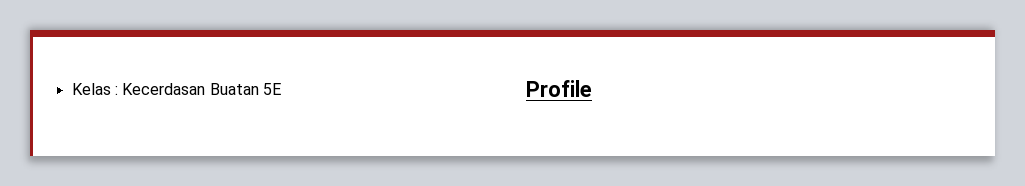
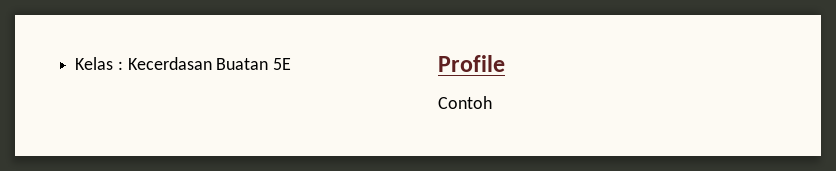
+ Contoh

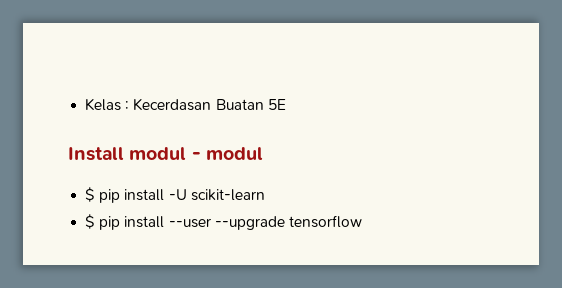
- Profile
- Contoh
+ Install modul - modul
+ $ pip install -U scikit-learn
+ $ pip install --user --upgrade tensorflow

